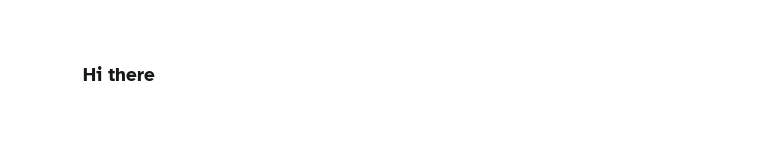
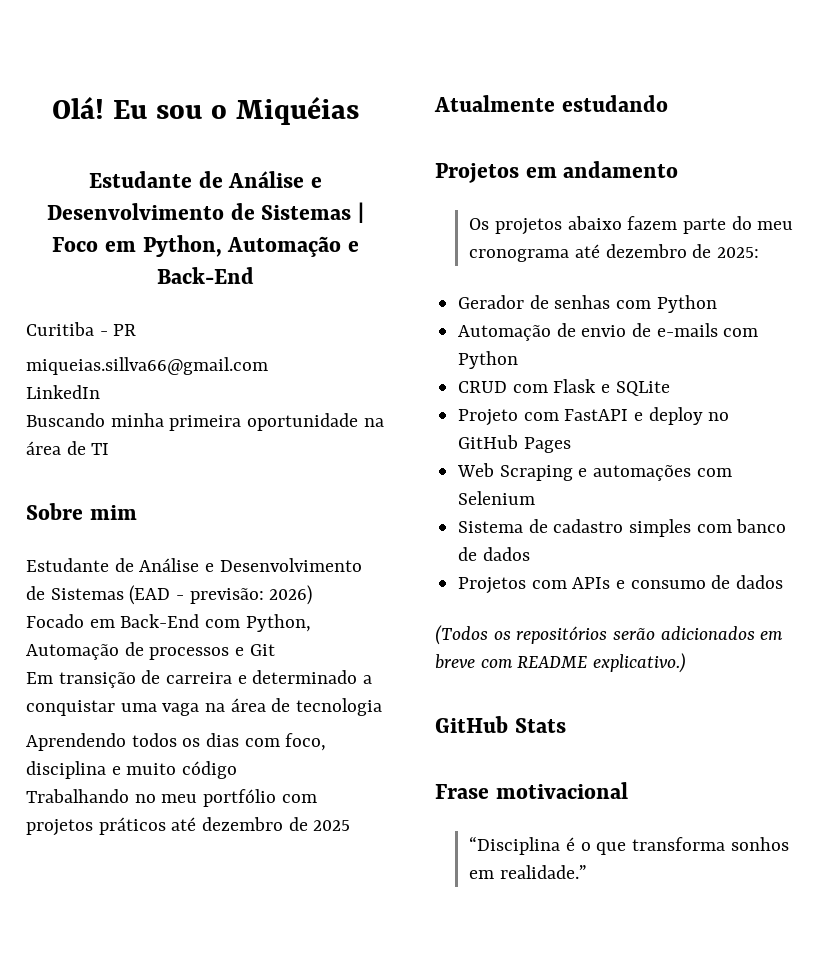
- Hi there
+ Olá! Eu sou o Miquéias
+ Estudante de Análise e Desenvolvimento de Sistemas | Foco em Python, Automação e Back-End
+ Curitiba - PR
+ miqueias.sillva66@gmail.com
+ LinkedIn
+ Buscando minha primeira oportunidade na área de TI
+ Sobre mim
+ Estudante de Análise e Desenvolvimento de Sistemas (EAD - previsão: 2026)
+ Focado em Back-End com Python, Automação de processos e Git
+ Em transição de carreira e determinado a conquistar uma vaga na área de tecnologia
+ Aprendendo todos os dias com foco, disciplina e muito código
+ Trabalhando no meu portfólio com projetos práticos até dezembro de 2025
+ Atualmente estudando
+ Projetos em andamento
+ Os projetos abaixo fazem parte do meu cronograma até dezembro de 2025:
+ Gerador de senhas com Python
+ Automação de envio de e-mails com Python
+ CRUD com Flask e SQLite
+ Projeto com FastAPI e deploy no GitHub Pages
+ Web Scraping e automações com Selenium
+ Sistema de cadastro simples com banco de dados
+ Projetos com APIs e consumo de dados
+ (Todos os repositórios serão adicionados em breve com README explicativo.)
+ GitHub Stats
+ Frase motivacional
+ “Disciplina é o que transforma sonhos em realidade.”

